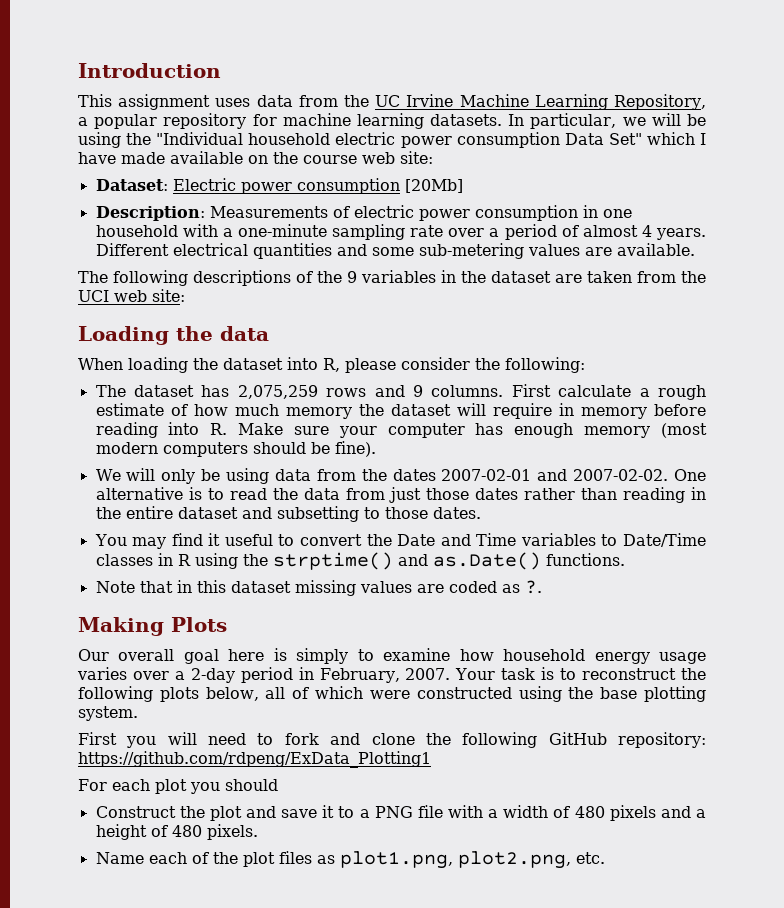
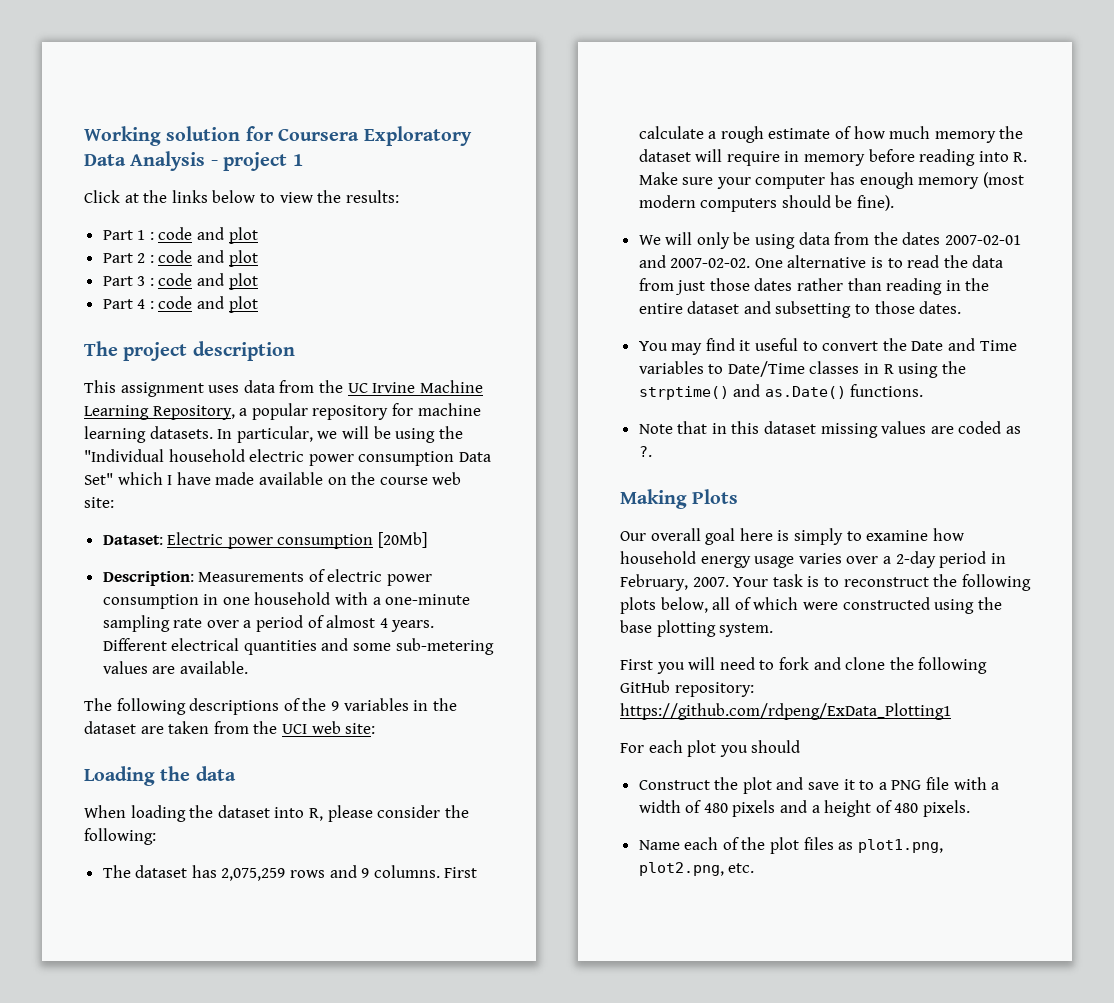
- Introduction
+ Working solution for Coursera Exploratory Data Analysis - project 1
+ Click at the links below to view the results:
+ Part 1 : code and plot
+ Part 2 : code and plot
+ Part 3 : code and plot
+ Part 4 : code and plot
+ The project description

